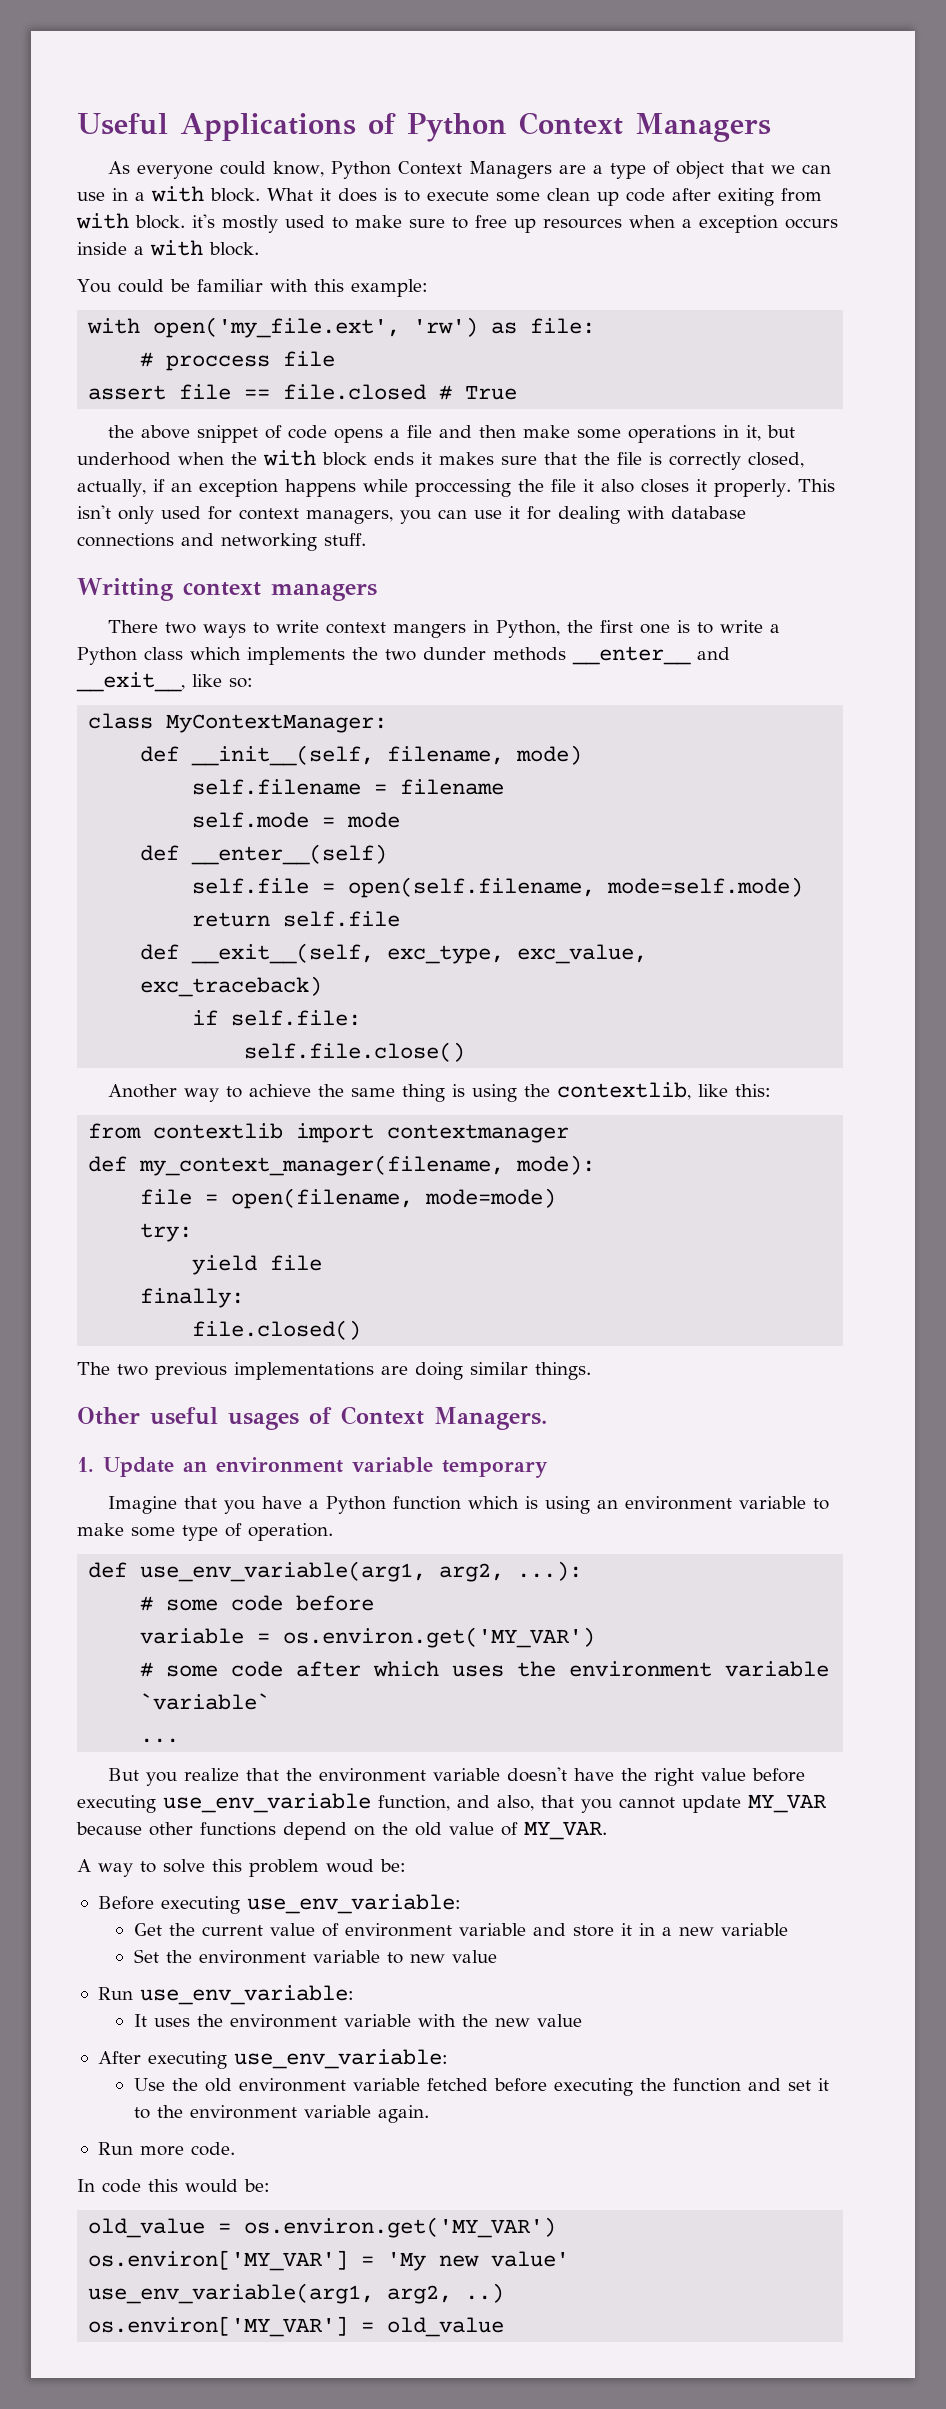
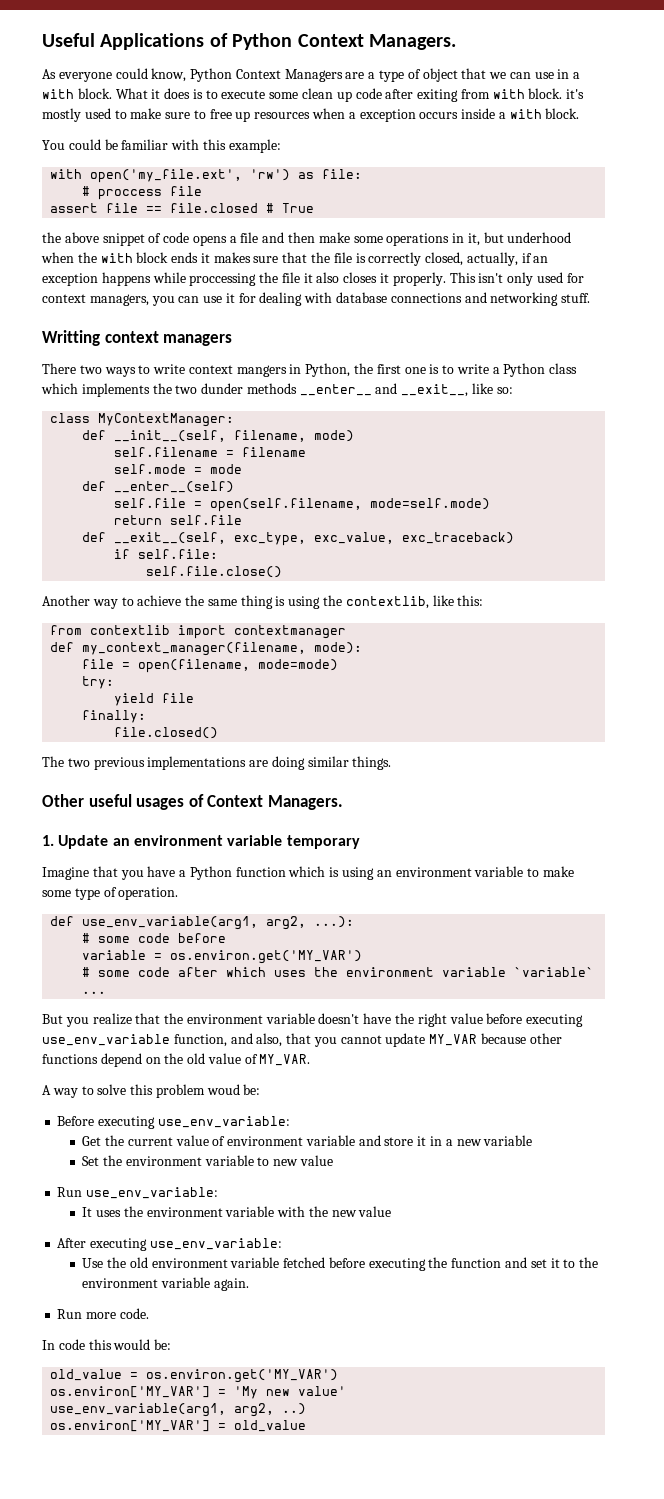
- Useful Applications of Python Context Managers
+ Useful Applications of Python Context Managers.

